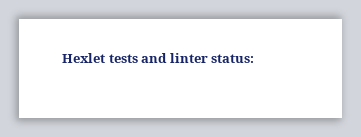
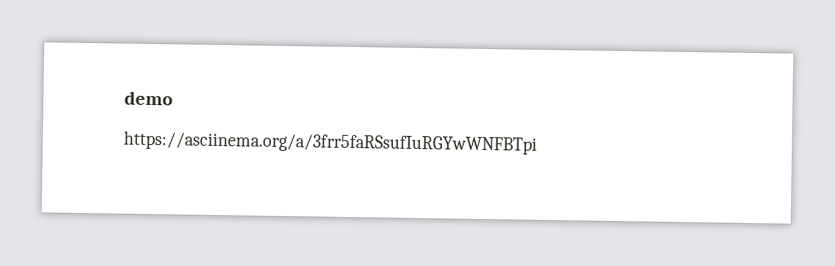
- Hexlet tests and linter status:
+ demo
+ https://asciinema.org/a/3frr5faRSsufIuRGYwWNFBTpi

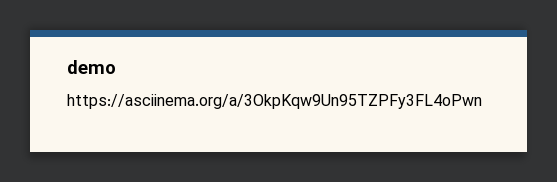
- https://asciinema.org/a/3frr5faRSsufIuRGYwWNFBTpi
+ https://asciinema.org/a/3OkpKqw9Un95TZPFy3FL4oPwn

